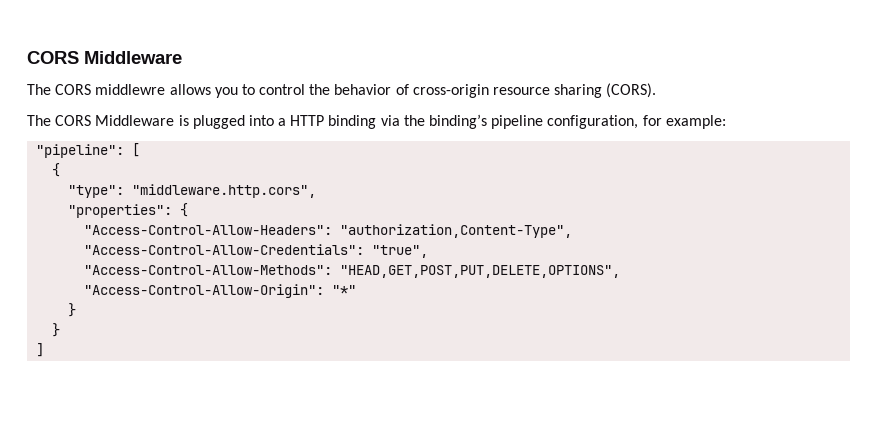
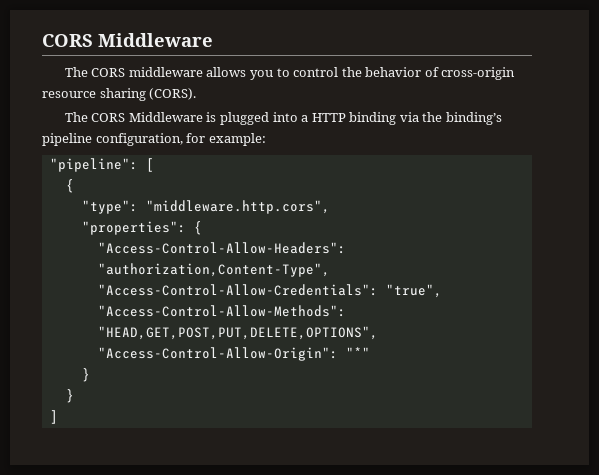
- The CORS middlewre allows you to control the behavior of cross-origin resource sharing (CORS).
+ The CORS middleware allows you to control the behavior of cross-origin resource sharing (CORS).

